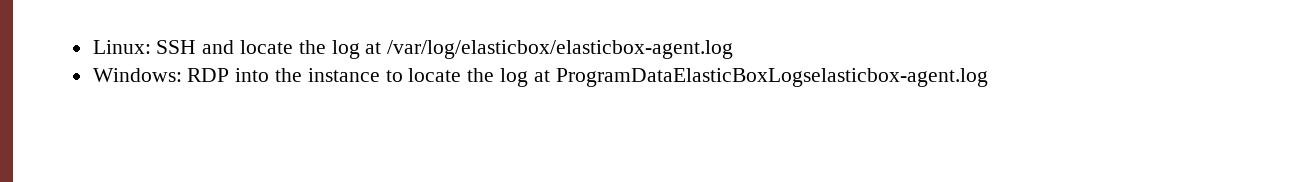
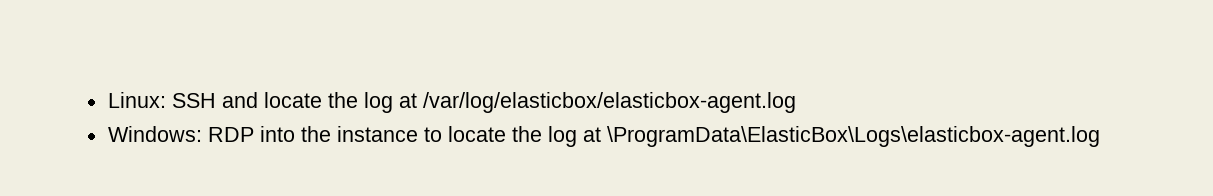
- Windows: RDP into the instance to locate the log at ProgramDataElasticBoxLogselasticbox-agent.log
+ Windows: RDP into the instance to locate the log at \ProgramData\ElasticBox\Logs\elasticbox-agent.log

